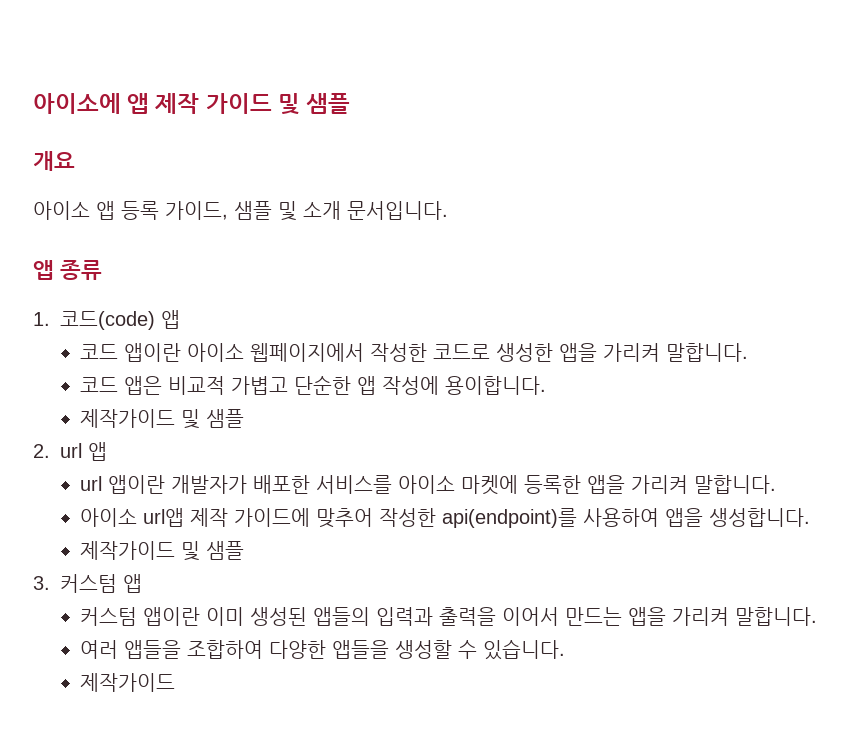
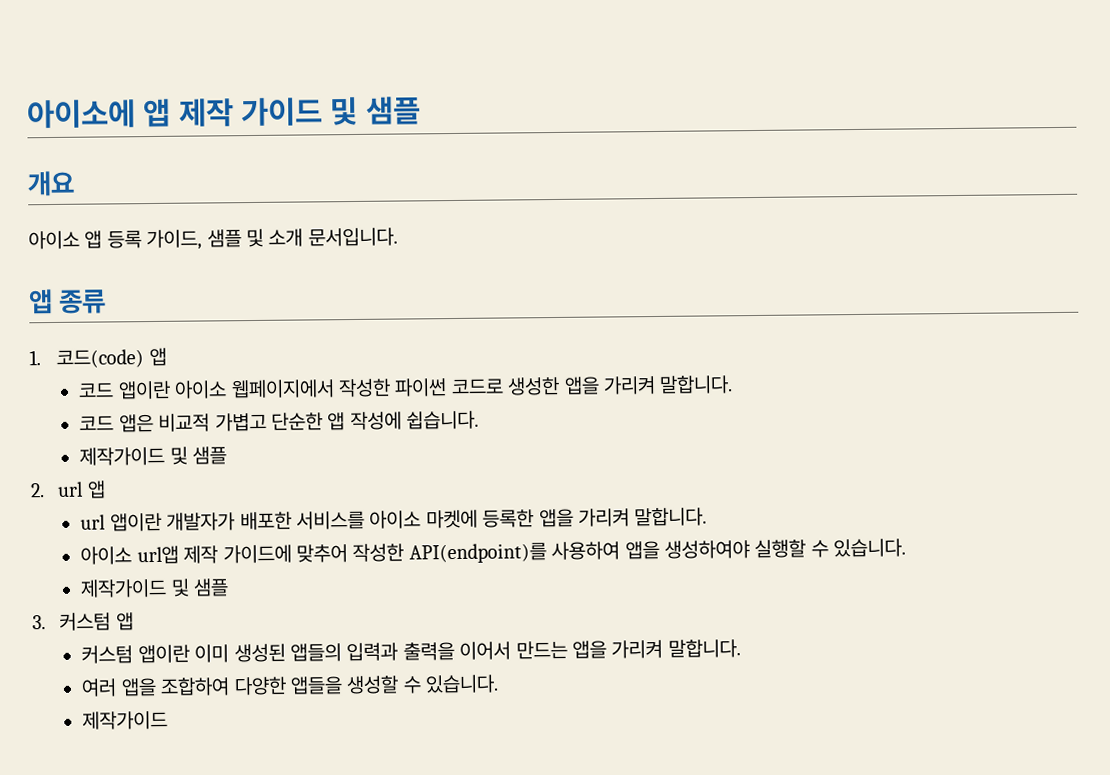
- 코드 앱이란 아이소 웹페이지에서 작성한 코드로 생성한 앱을 가리켜 말합니다.
+ 코드 앱이란 아이소 웹페이지에서 작성한 파이썬 코드로 생성한 앱을 가리켜 말합니다.
- 코드 앱은 비교적 가볍고 단순한 앱 작성에 용이합니다.
+ 코드 앱은 비교적 가볍고 단순한 앱 작성에 쉽습니다.
- 아이소 url앱 제작 가이드에 맞추어 작성한 api(endpoint)를 사용하여 앱을 생성합니다.
+ 아이소 url앱 제작 가이드에 맞추어 작성한 API(endpoint)를 사용하여 앱을 생성하여야 실행할 수 있습니다.
- 여러 앱들을 조합하여 다양한 앱들을 생성할 수 있습니다.
+ 여러 앱을 조합하여 다양한 앱들을 생성할 수 있습니다.

